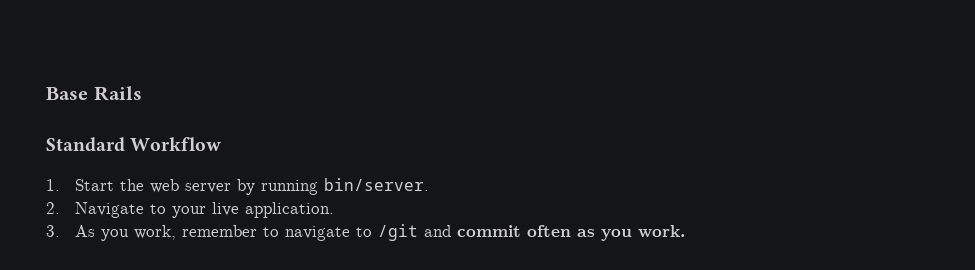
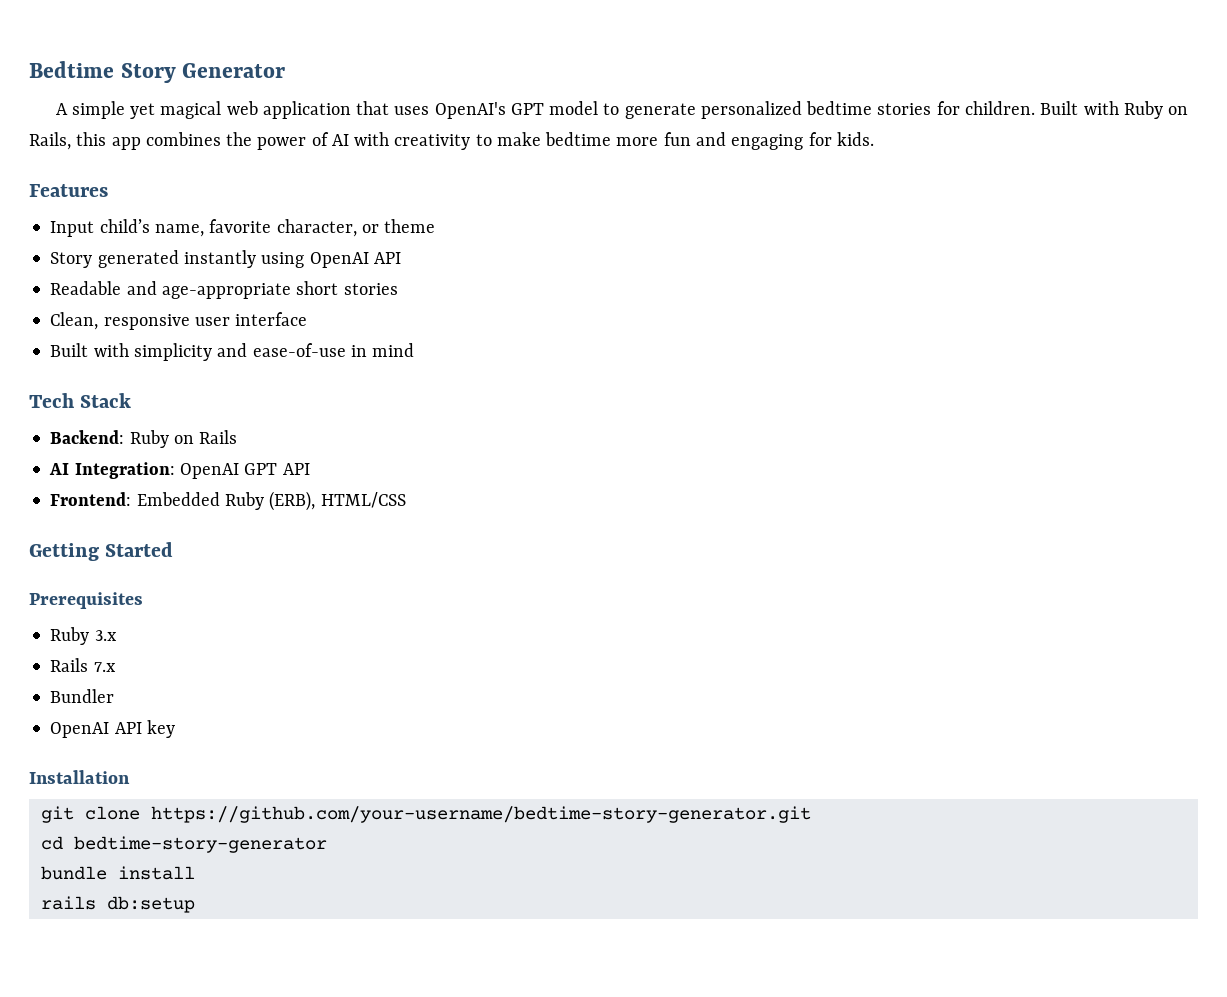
- Base Rails
- Standard Workflow
- 1. Start the web server by running bin/server.
- 2. Navigate to your live application.
- 3. As you work, remember to navigate to /git and commit often as you work.
+ Bedtime Story Generator
+ A simple yet magical web application that uses OpenAI's GPT model to generate personalized bedtime stories for children. Built with Ruby on Rails, this app combines the power of AI with creativity to make bedtime more fun and engaging for kids.
+ Features
+ Input child’s name, favorite character, or theme
+ Story generated instantly using OpenAI API
+ Readable and age-appropriate short stories
+ Clean, responsive user interface
+ Built with simplicity and ease-of-use in mind
+ Tech Stack
+ Backend: Ruby on Rails
+ AI Integration: OpenAI GPT API
+ Frontend: Embedded Ruby (ERB), HTML/CSS
+ Getting Started
+ Prerequisites
+ Ruby 3.x
+ Rails 7.x
+ Bundler
+ OpenAI API key
+ Installation
+ git clone https://github.com/your-username/bedtime-story-generator.git
+ cd bedtime-story-generator
+ bundle install
+ rails db:setup

